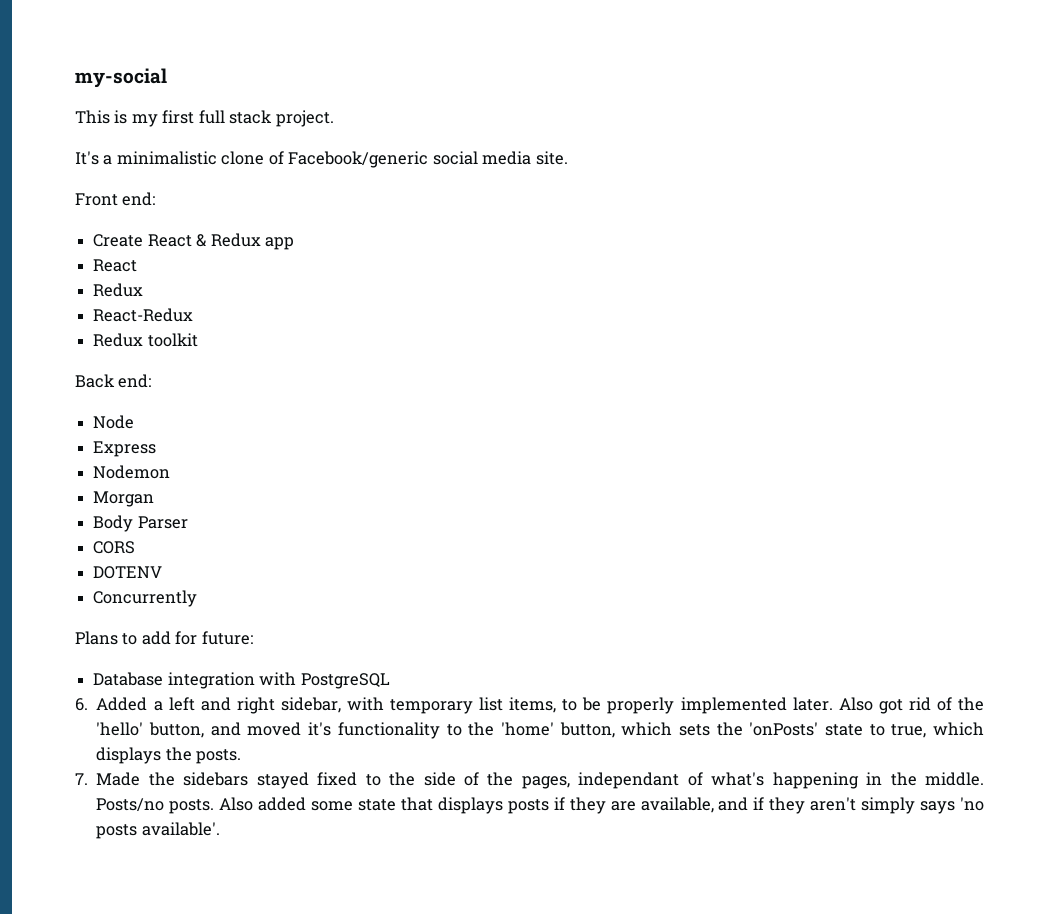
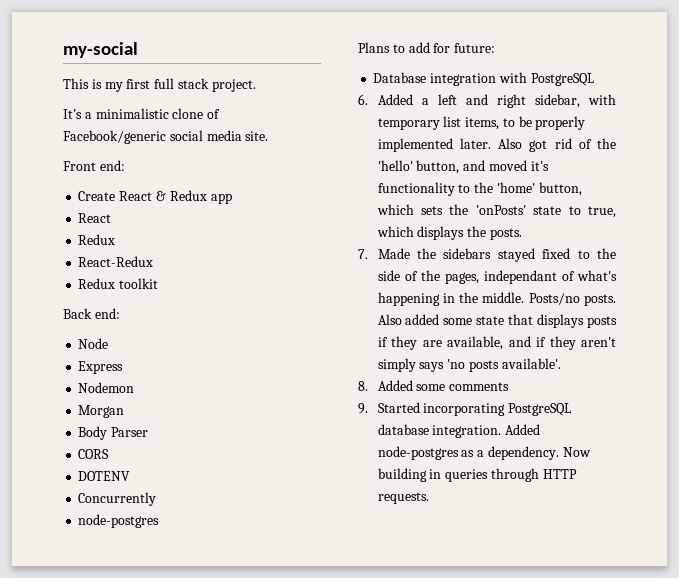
  Concurrently
+ node-postgres
+ 8. Added some comments
+ 9. Started incorporating PostgreSQL database integration. Added node-postgres as a dependency. Now building in queries through HTTP requests.

